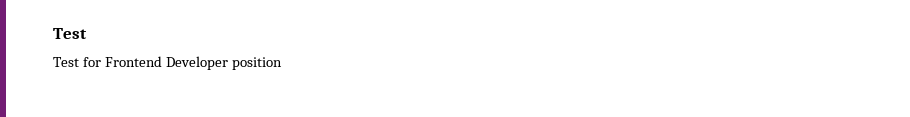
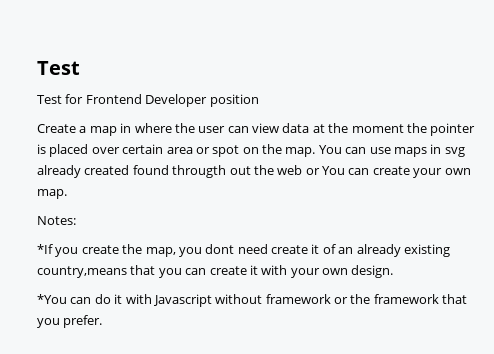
+ Create a map in where the user can view data at the moment the pointer is placed over certain area or spot on the map. You can use maps in svg already created found througth out the web or You can create your own map.
+ Notes:
+ *If you create the map, you dont need create it of an already existing country,means that you can create it with your own design.
+ *You can do it with Javascript without framework or the framework that you prefer.

